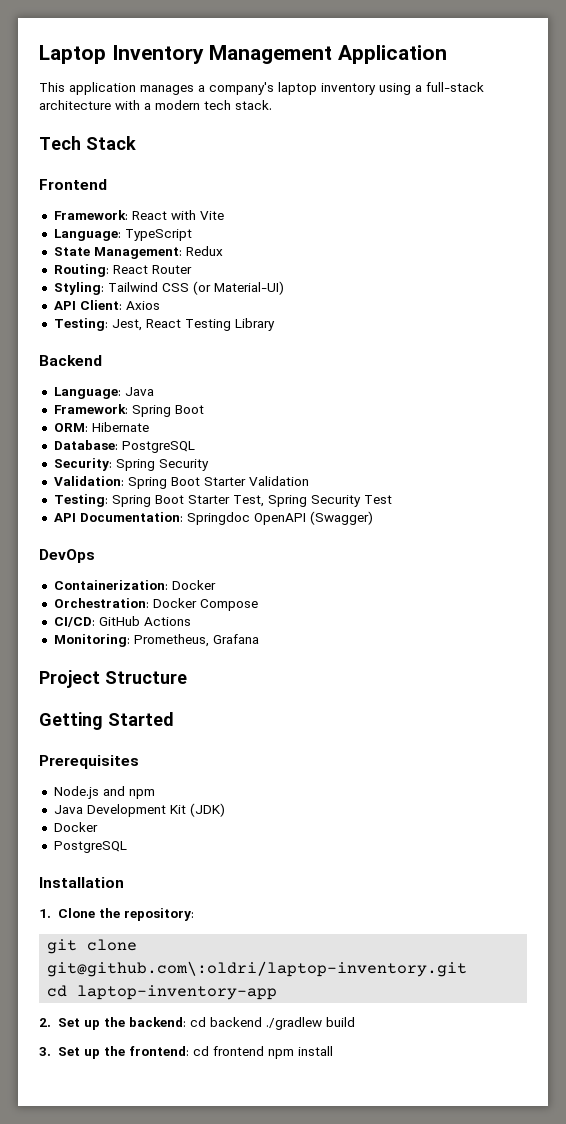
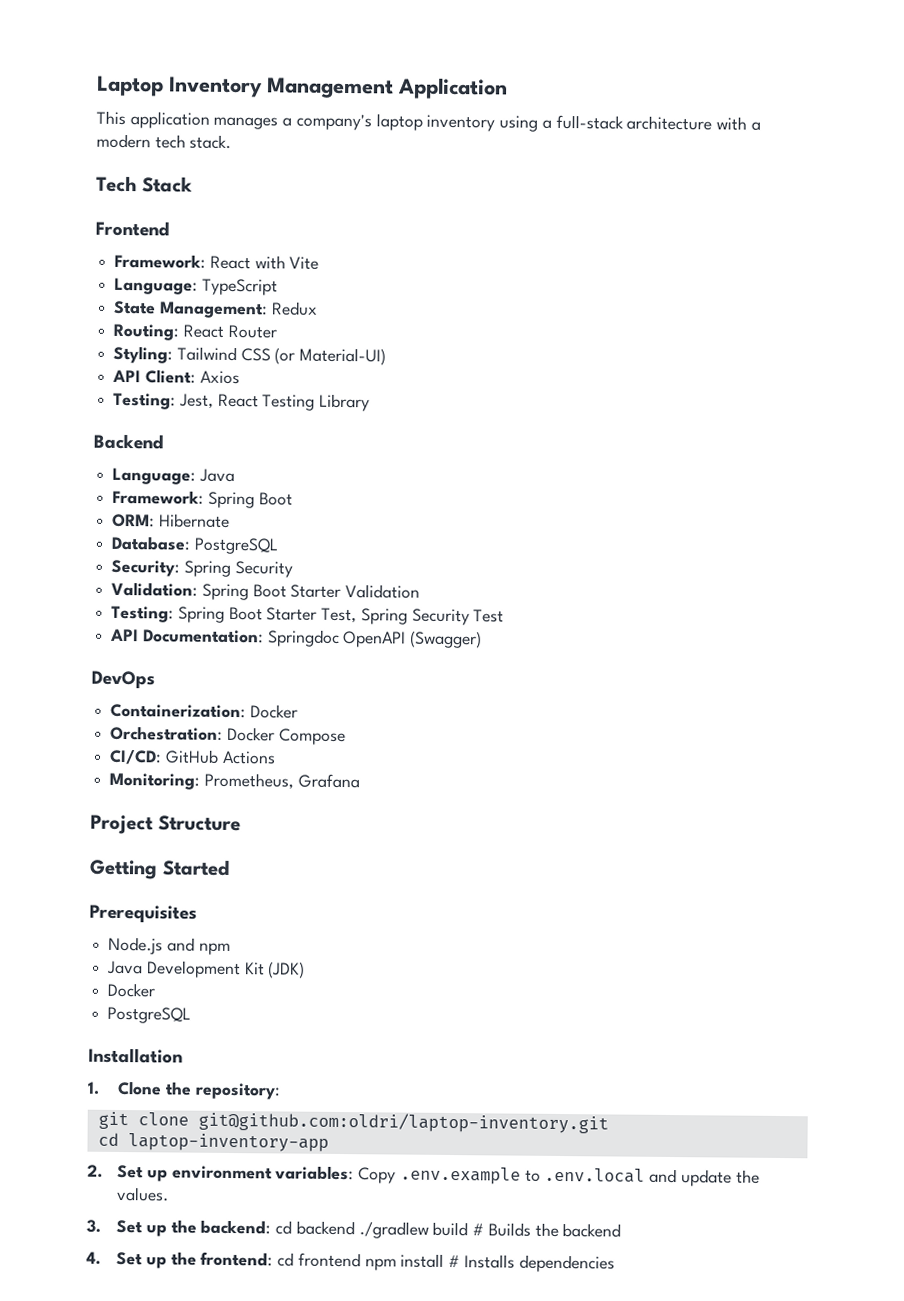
- git clone git@github.com\:oldri/laptop-inventory.git
+ git clone git@github.com:oldri/laptop-inventory.git
- 2. Set up the backend: cd backend ./gradlew build
- 3. Set up the frontend: cd frontend npm install
+ 2. Set up environment variables: Copy .env.example to .env.local and update the values.
+ 3. Set up the backend: cd backend ./gradlew build # Builds the backend
+ 4. Set up the frontend: cd frontend npm install # Installs dependencies

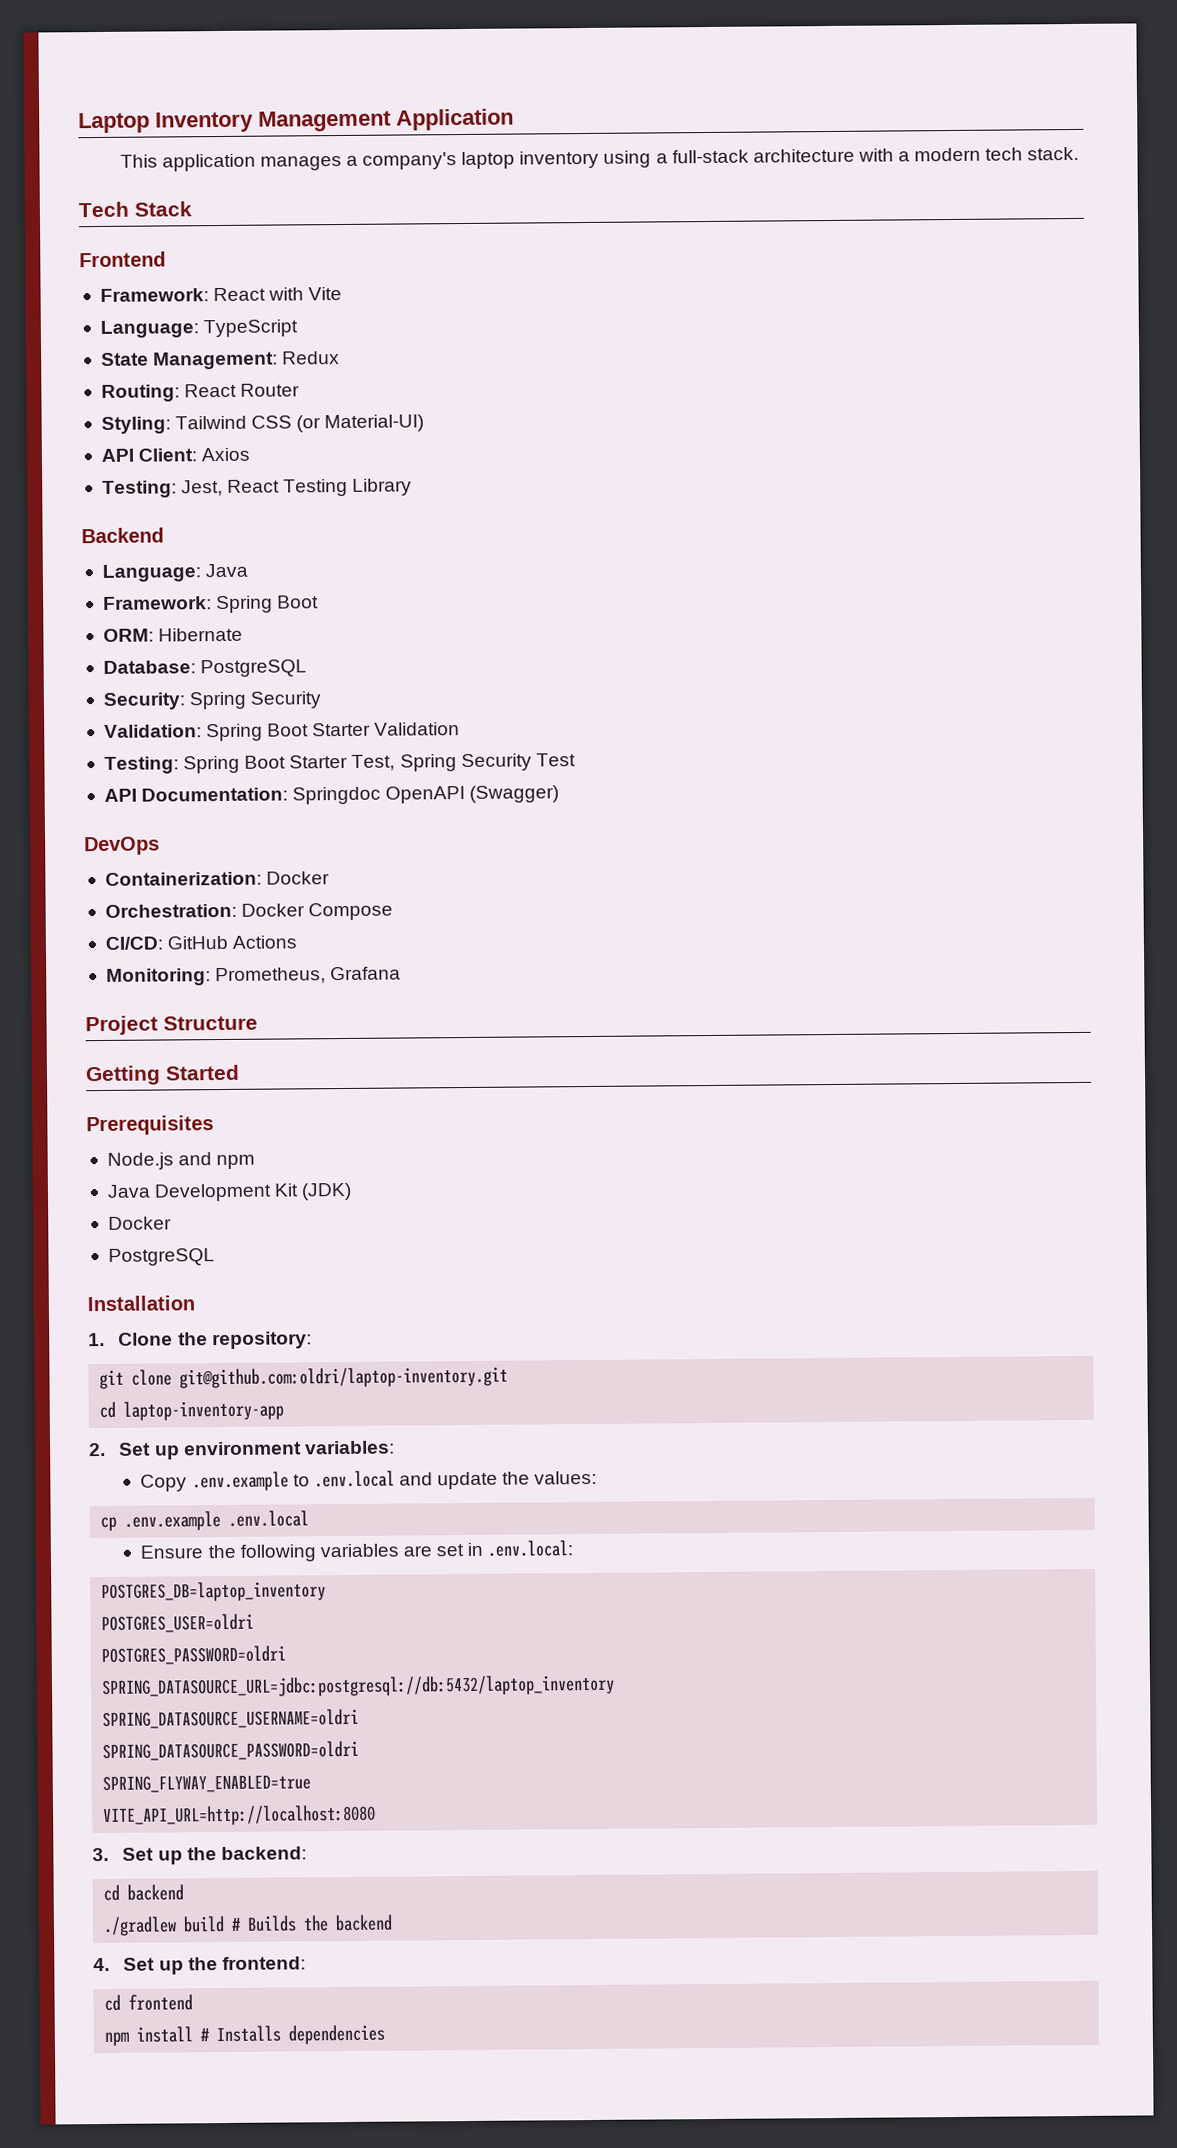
- 2. Set up environment variables: Copy .env.example to .env.local and update the values.
+ 2. Set up environment variables:
+ Copy .env.example to .env.local and update the values:
+ cp .env.example .env.local
+ Ensure the following variables are set in .env.local:
+ POSTGRES_DB=laptop_inventory
+ POSTGRES_USER=oldri
+ POSTGRES_PASSWORD=oldri
+ SPRING_DATASOURCE_URL=jdbc:postgresql://db:5432/laptop_inventory
+ SPRING_DATASOURCE_USERNAME=oldri
+ SPRING_DATASOURCE_PASSWORD=oldri
+ SPRING_FLYWAY_ENABLED=true
+ VITE_API_URL=http://localhost:8080
- 3. Set up the backend: cd backend ./gradlew build # Builds the backend
+ 3. Set up the backend:
+ cd backend
+ ./gradlew build # Builds the backend
- 4. Set up the frontend: cd frontend npm install # Installs dependencies
+ 4. Set up the frontend:
+ cd frontend
+ npm install # Installs dependencies

